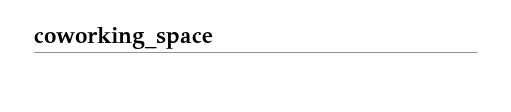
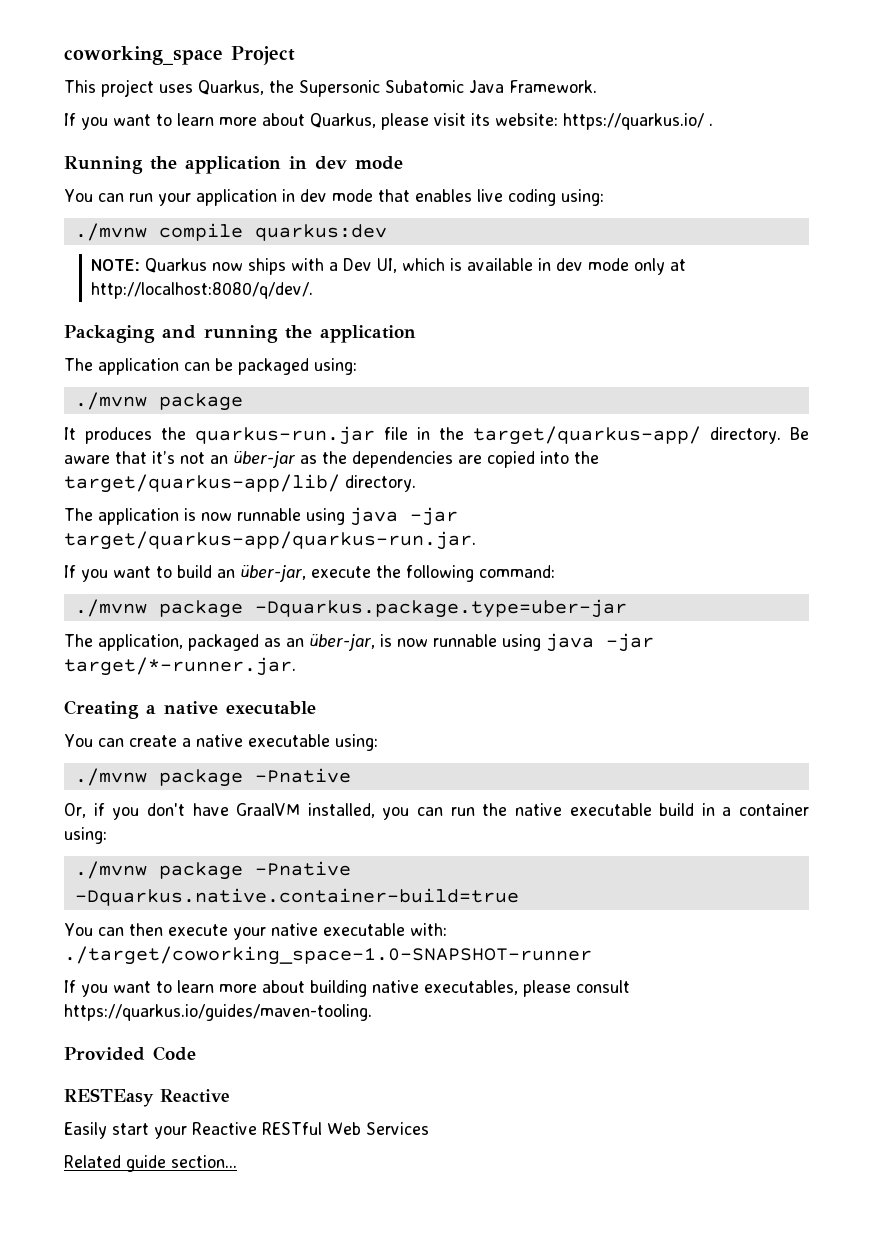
- coworking_space
+ coworking_space Project
+ This project uses Quarkus, the Supersonic Subatomic Java Framework.
+ If you want to learn more about Quarkus, please visit its website: https://quarkus.io/ .
+ Running the application in dev mode
+ You can run your application in dev mode that enables live coding using:
+ ./mvnw compile quarkus:dev
+ NOTE: Quarkus now ships with a Dev UI, which is available in dev mode only at http://localhost:8080/q/dev/.
+ Packaging and running the application
+ The application can be packaged using:
+ ./mvnw package
+ It produces the quarkus-run.jar file in the target/quarkus-app/ directory. Be aware that it’s not an über-jar as the dependencies are copied into the target/quarkus-app/lib/ directory.
+ The application is now runnable using java -jar target/quarkus-app/quarkus-run.jar.
+ If you want to build an über-jar, execute the following command:
+ ./mvnw package -Dquarkus.package.type=uber-jar
+ The application, packaged as an über-jar, is now runnable using java -jar target/*-runner.jar.
+ Creating a native executable
+ You can create a native executable using:
+ ./mvnw package -Pnative
+ Or, if you don't have GraalVM installed, you can run the native executable build in a container using:
+ ./mvnw package -Pnative -Dquarkus.native.container-build=true
+ You can then execute your native executable with: ./target/coworking_space-1.0-SNAPSHOT-runner
+ If you want to learn more about building native executables, please consult https://quarkus.io/guides/maven-tooling.
+ Provided Code
+ RESTEasy Reactive
+ Easily start your Reactive RESTful Web Services
+ Related guide section...

